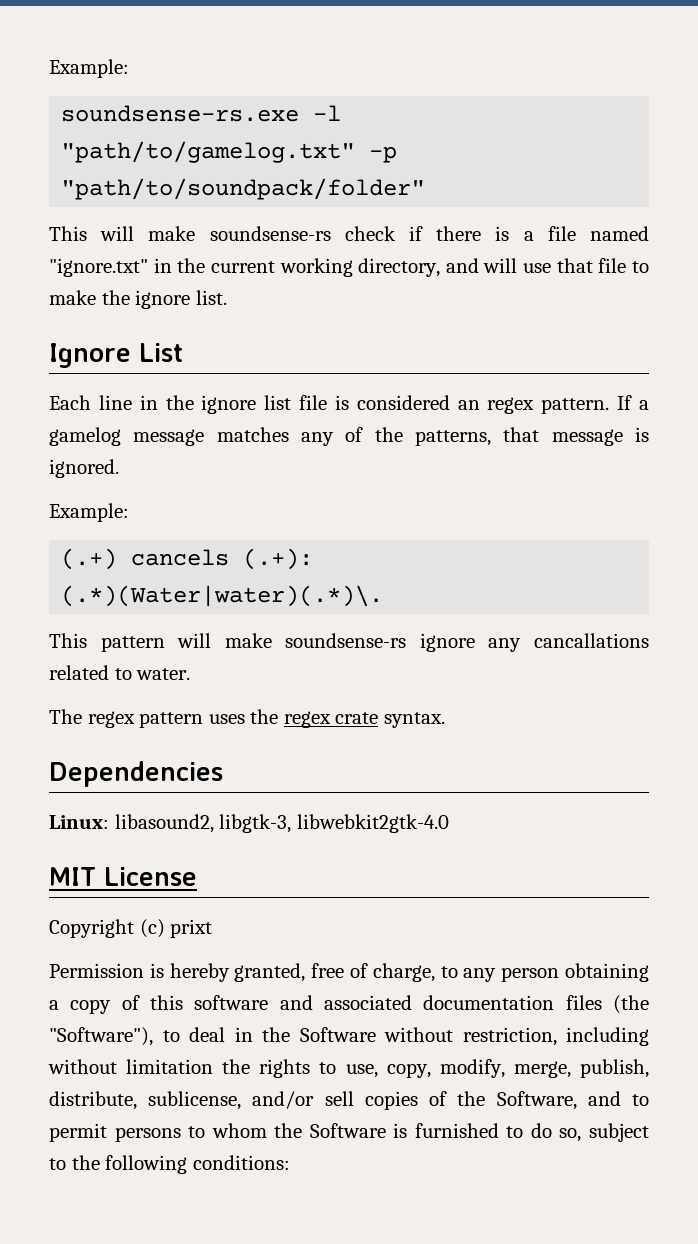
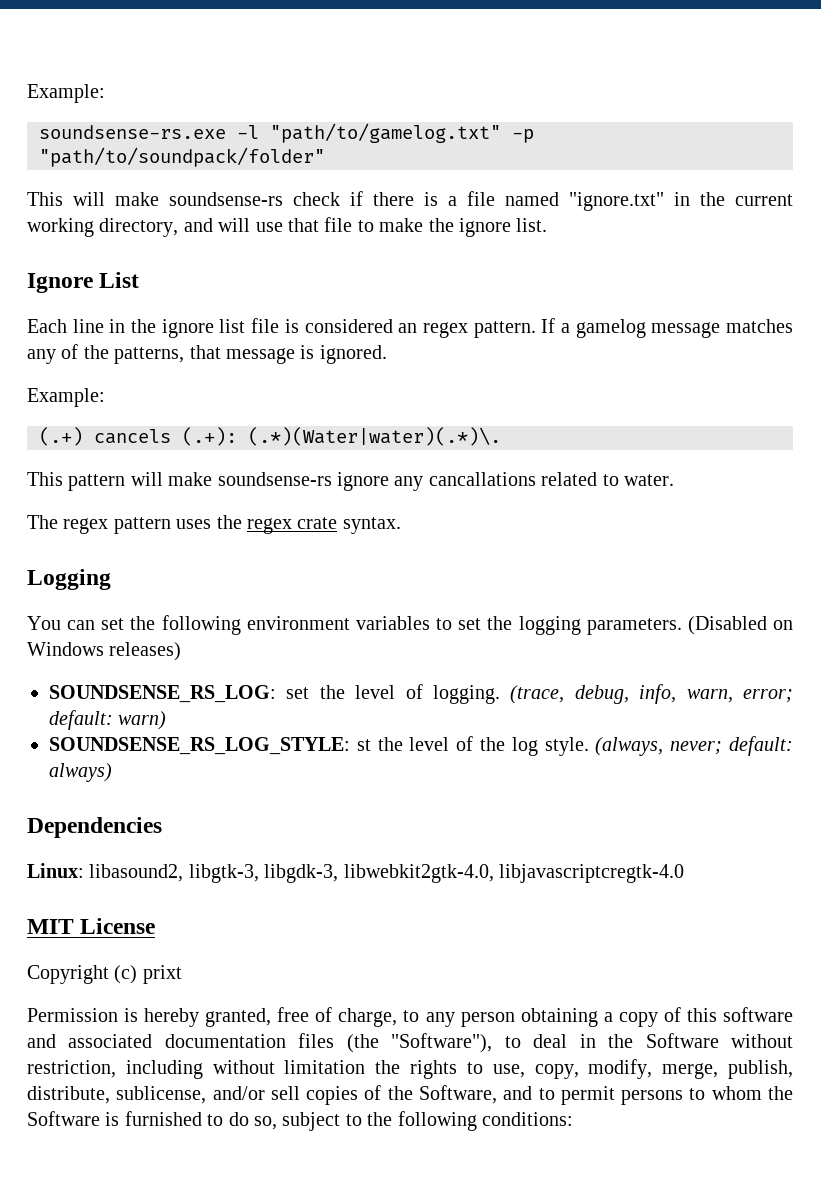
+ Logging
+ You can set the following environment variables to set the logging parameters. (Disabled on Windows releases)
+ SOUNDSENSE_RS_LOG: set the level of logging. (trace, debug, info, warn, error; default: warn)
+ SOUNDSENSE_RS_LOG_STYLE: st the level of the log style. (always, never; default: always)
- Linux: libasound2, libgtk-3, libwebkit2gtk-4.0
+ Linux: libasound2, libgtk-3, libgdk-3, libwebkit2gtk-4.0, libjavascriptcregtk-4.0

